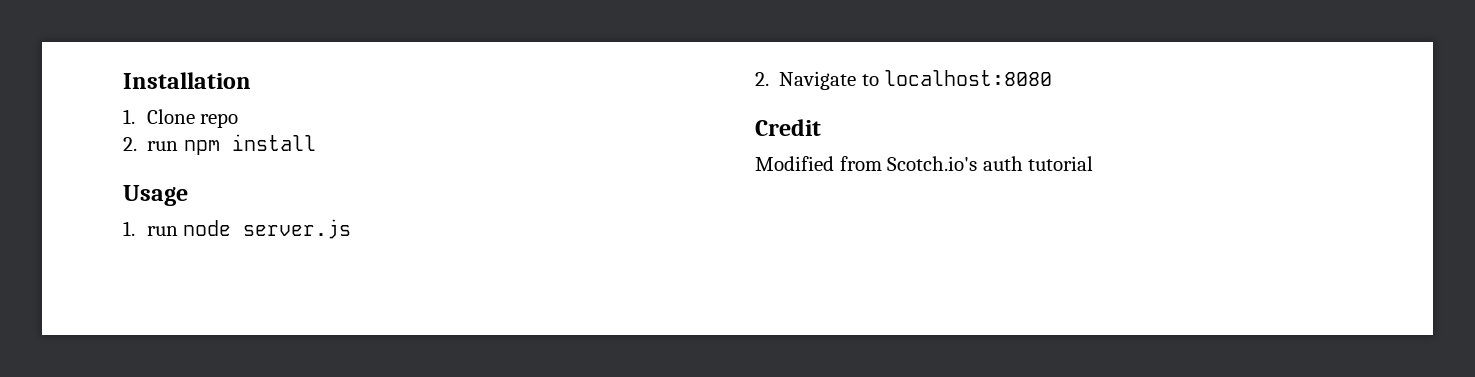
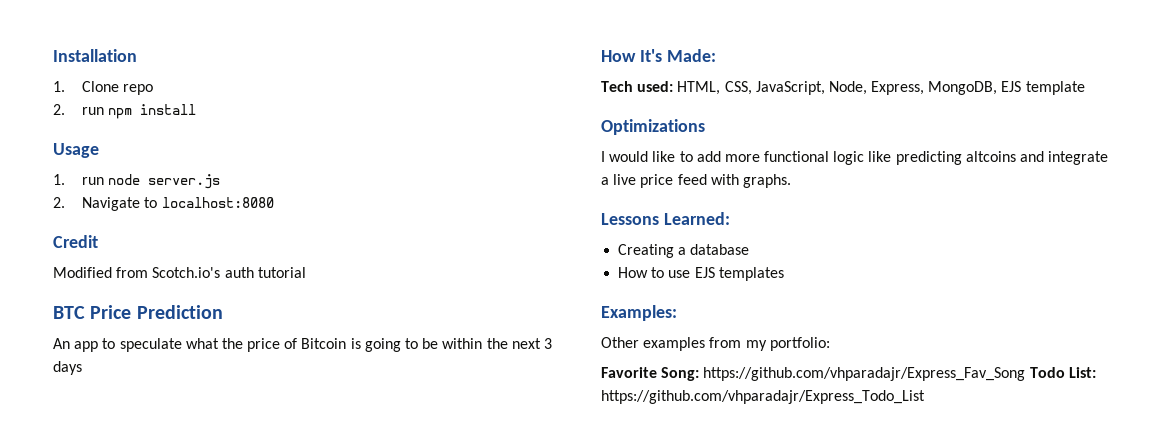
+ BTC Price Prediction
+ An app to speculate what the price of Bitcoin is going to be within the next 3 days
+ How It's Made:
+ Tech used: HTML, CSS, JavaScript, Node, Express, MongoDB, EJS template
+ Optimizations
+ I would like to add more functional logic like predicting altcoins and integrate a live price feed with graphs.
+ Lessons Learned:
+ Creating a database
+ How to use EJS templates
+ Examples:
+ Other examples from my portfolio:
+ Favorite Song: https://github.com/vhparadajr/Express_Fav_Song Todo List: https://github.com/vhparadajr/Express_Todo_List

